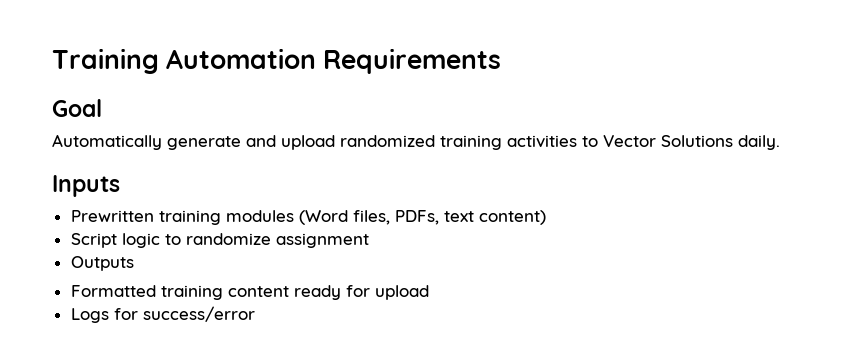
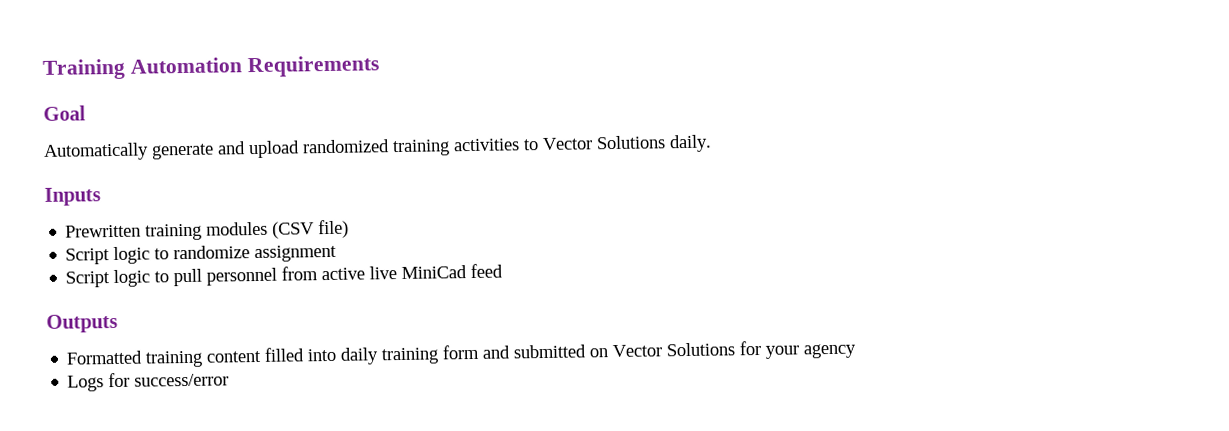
- Prewritten training modules (Word files, PDFs, text content)
+ Prewritten training modules (CSV file)
+ Script logic to pull personnel from active live MiniCad feed
  Outputs
- Formatted training content ready for upload
+ Formatted training content filled into daily training form and submitted on Vector Solutions for your agency

